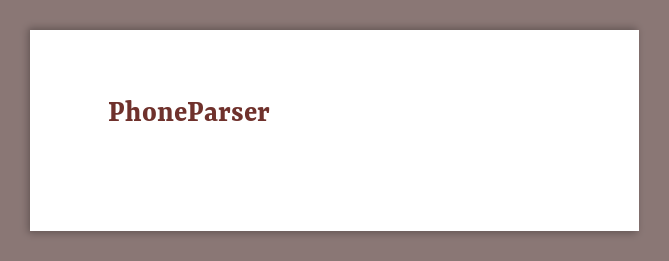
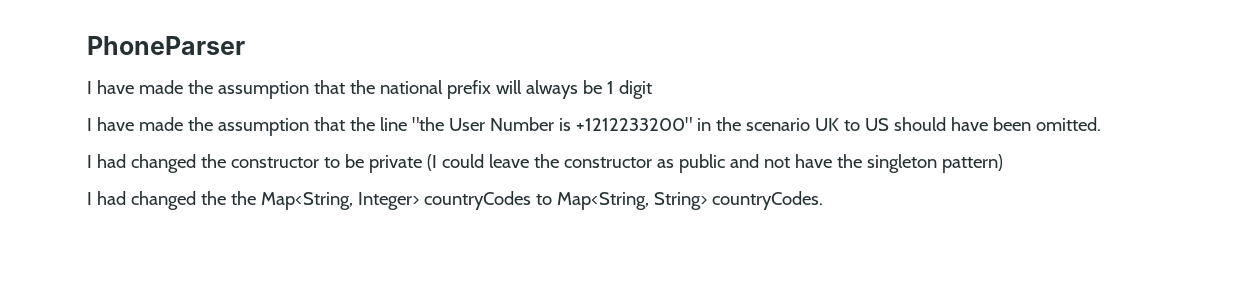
+ I have made the assumption that the national prefix will always be 1 digit
+ I have made the assumption that the line "the User Number is +1212233200" in the scenario UK to US should have been omitted.
+ I had changed the constructor to be private (I could leave the constructor as public and not have the singleton pattern)
+ I had changed the the Map<String, Integer> countryCodes to Map<String, String> countryCodes.

